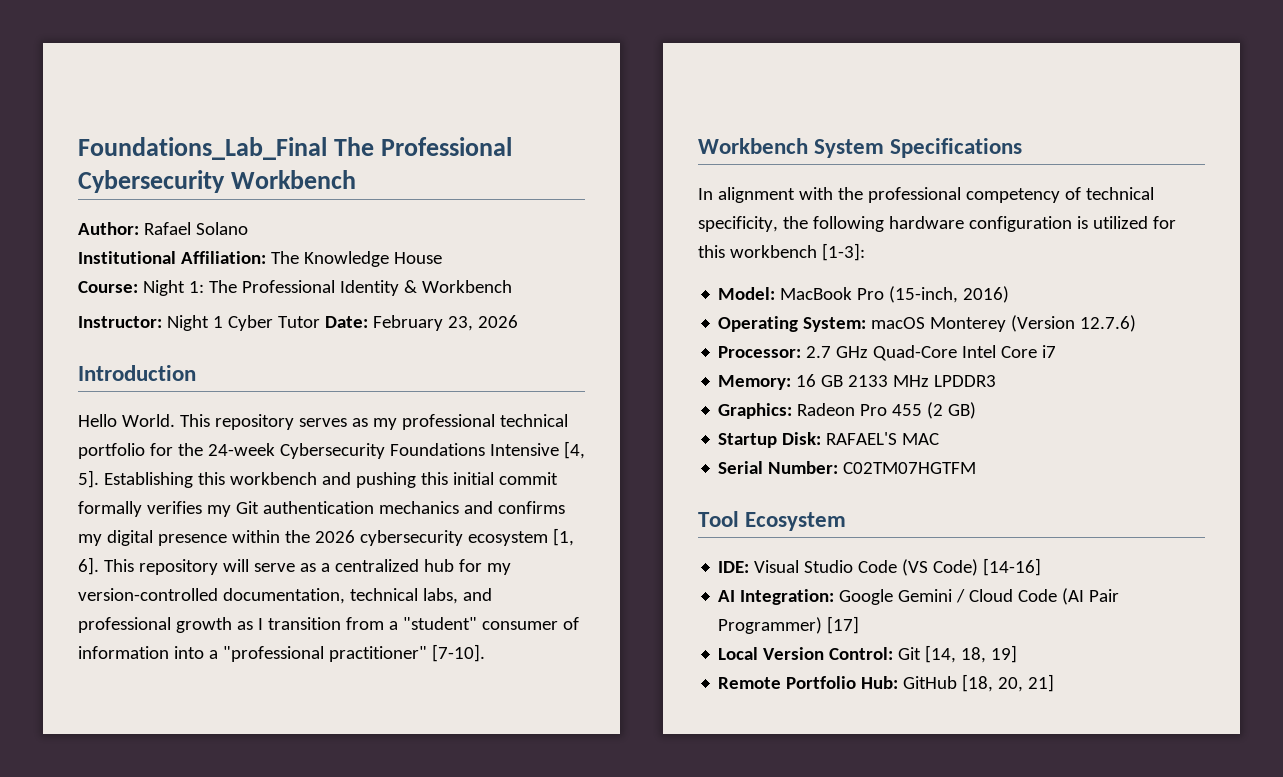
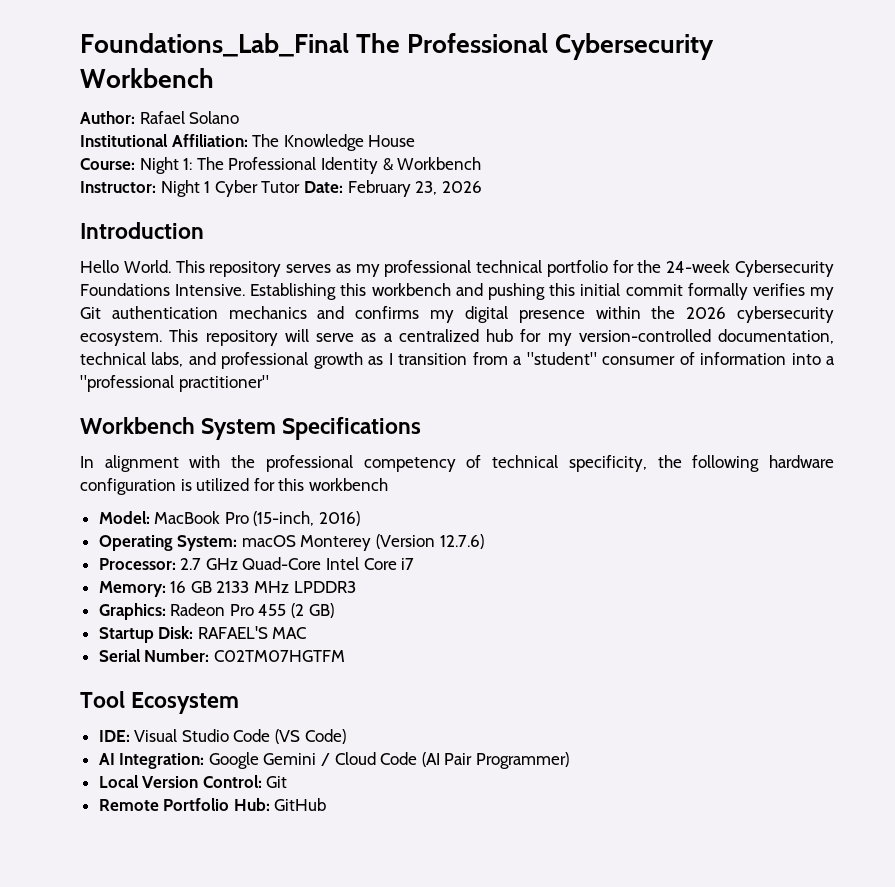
- This repository serves as my professional technical portfolio for the 24-week Cybersecurity Foundations Intensive [4, 5].
+ This repository serves as my professional technical portfolio for the 24-week Cybersecurity Foundations Intensive.
- Establishing this workbench and pushing this initial commit formally verifies my Git authentication mechanics and confirms my digital presence within the 2026 cybersecurity ecosystem [1, 6].
+ Establishing this workbench and pushing this initial commit formally verifies my Git authentication mechanics and confirms my digital presence within the 2026 cybersecurity ecosystem.
- This repository will serve as a centralized hub for my version-controlled documentation, technical labs, and professional growth as I transition from a "student" consumer of information into a "professional practitioner" [7-10].
+ This repository will serve as a centralized hub for my version-controlled documentation, technical labs, and professional growth as I transition from a "student" consumer of information into a "professional practitioner"
- In alignment with the professional competency of technical specificity, the following hardware configuration is utilized for this workbench [1-3]:
+ In alignment with the professional competency of technical specificity, the following hardware configuration is utilized for this workbench
- IDE: Visual Studio Code (VS Code) [14-16]
+ IDE: Visual Studio Code (VS Code)
- AI Integration: Google Gemini / Cloud Code (AI Pair Programmer) [17]
+ AI Integration: Google Gemini / Cloud Code (AI Pair Programmer)
- Local Version Control: Git [14, 18, 19]
+ Local Version Control: Git
- Remote Portfolio Hub: GitHub [18, 20, 21]
+ Remote Portfolio Hub: GitHub

